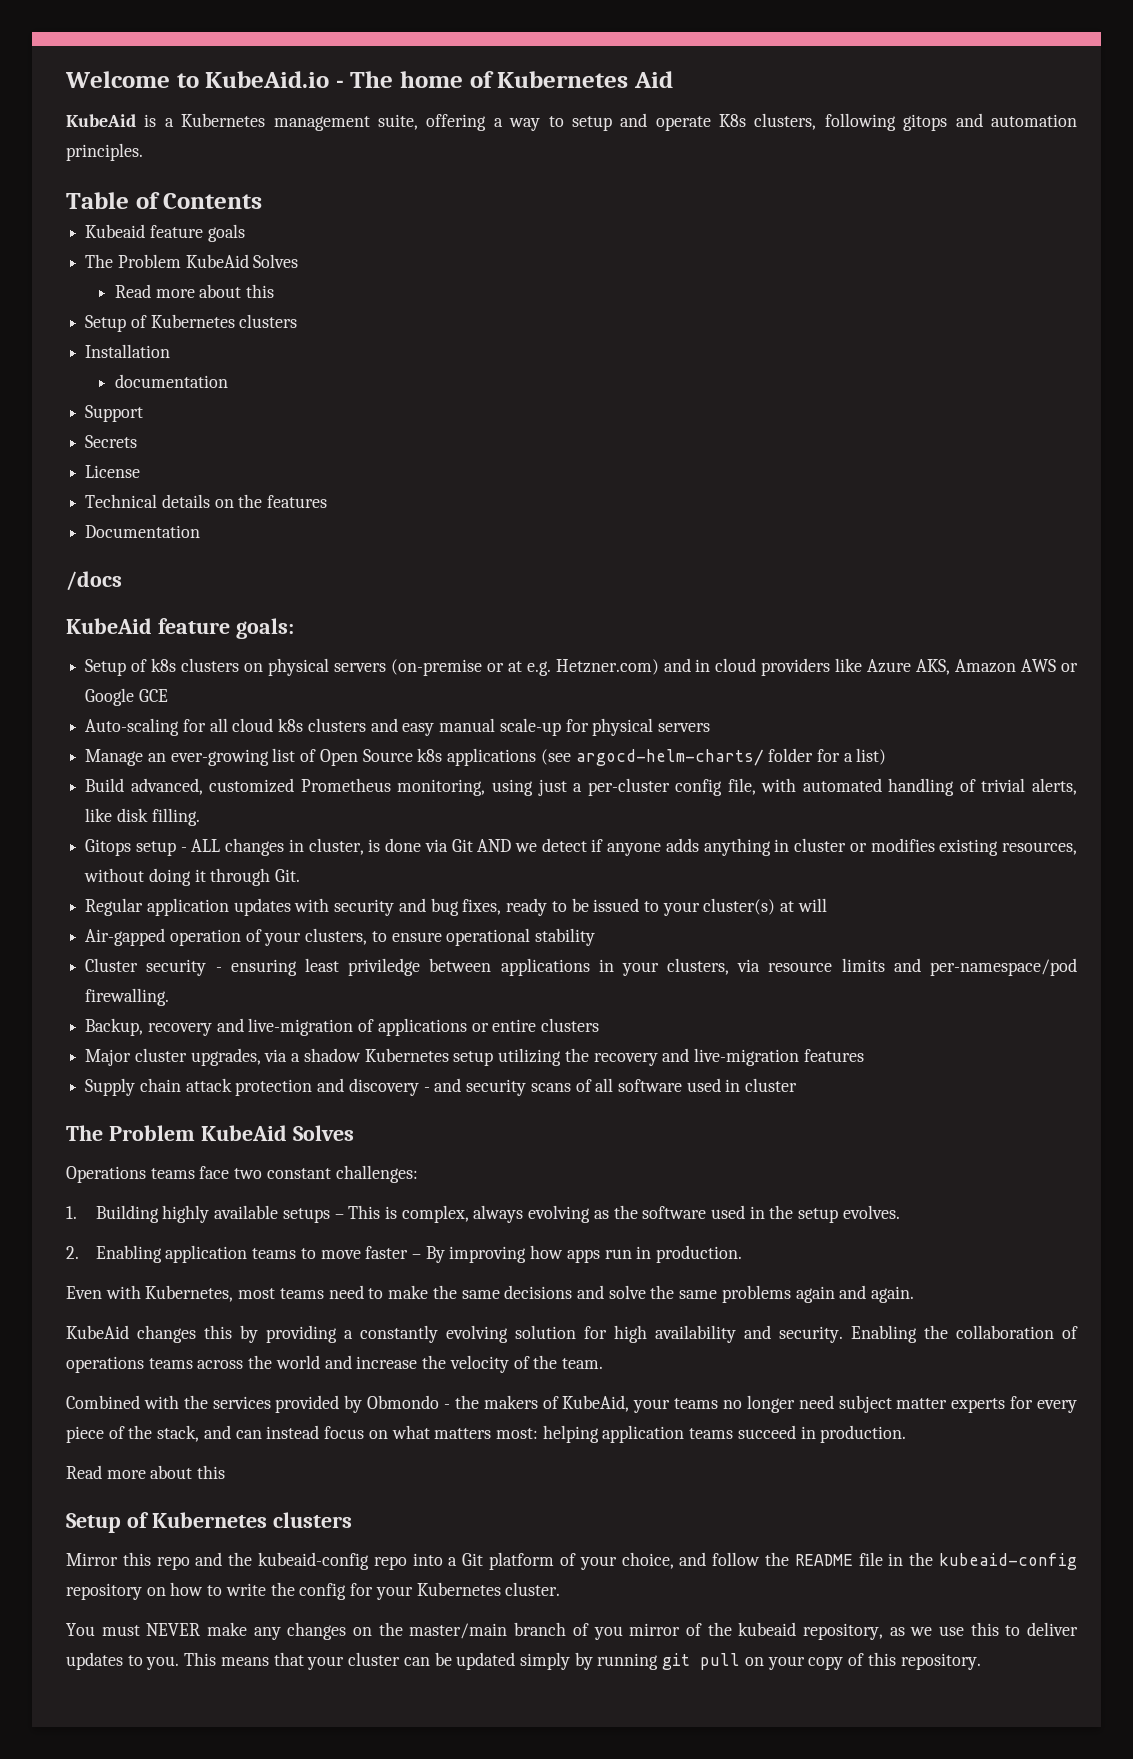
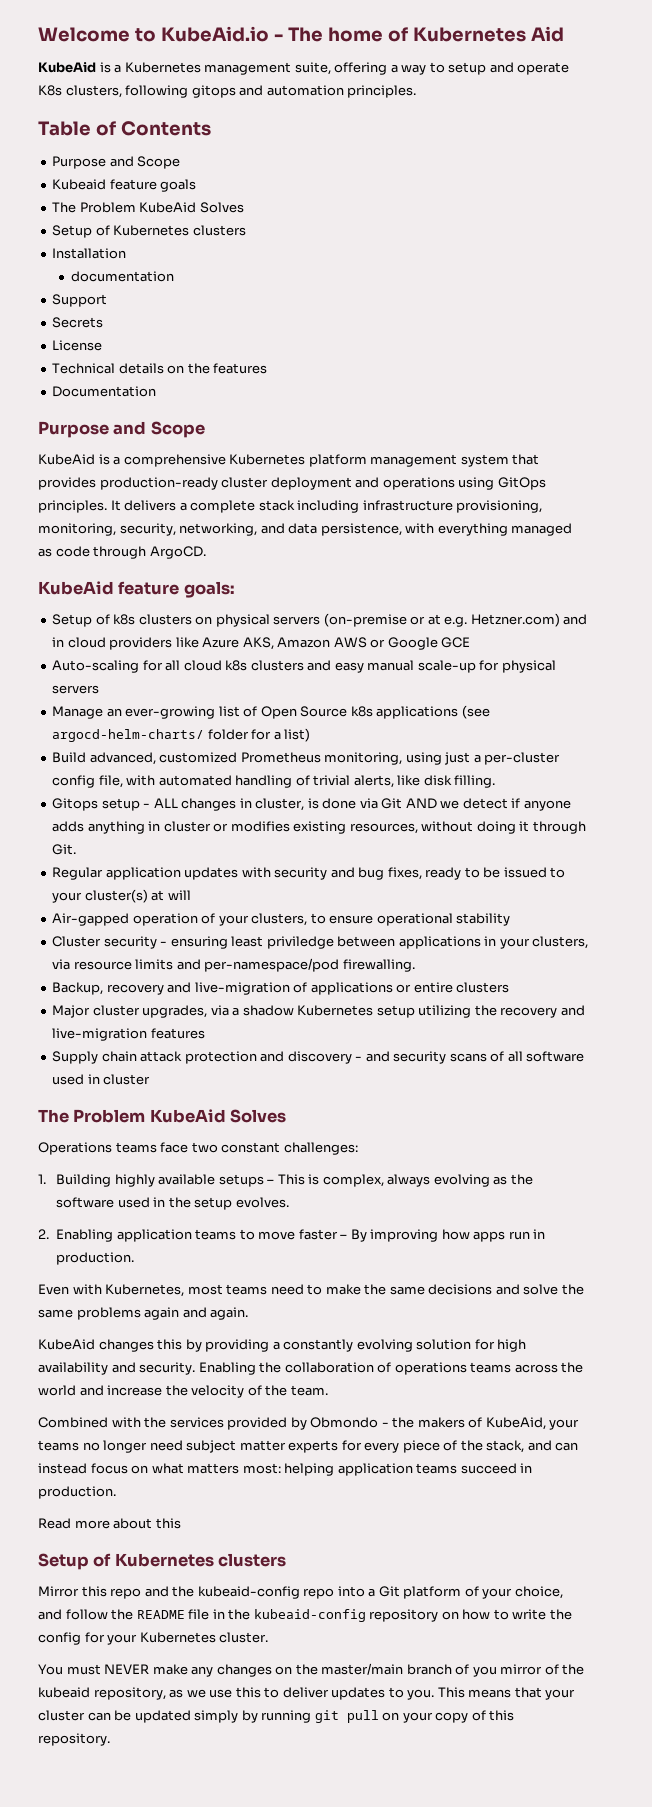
  Table of Contents
+ Purpose and Scope
  Kubeaid feature goals
  The Problem KubeAid Solves
- Read more about this
  Documentation
- /docs
+ Purpose and Scope
+ KubeAid is a comprehensive Kubernetes platform management system that provides production-ready cluster deployment and operations using GitOps principles. It delivers a complete stack including infrastructure provisioning, monitoring, security, networking, and data persistence, with everything managed as code through ArgoCD.

